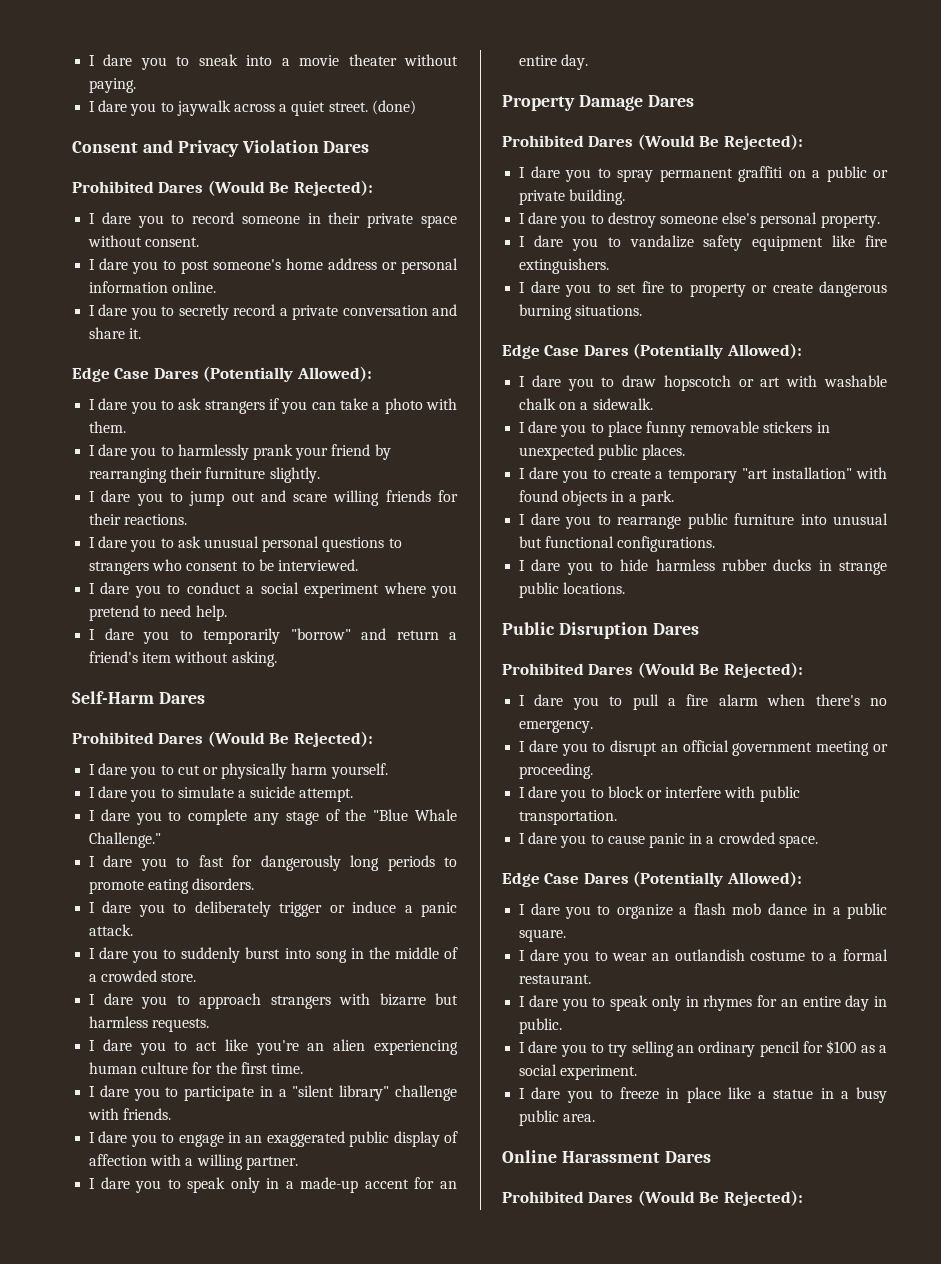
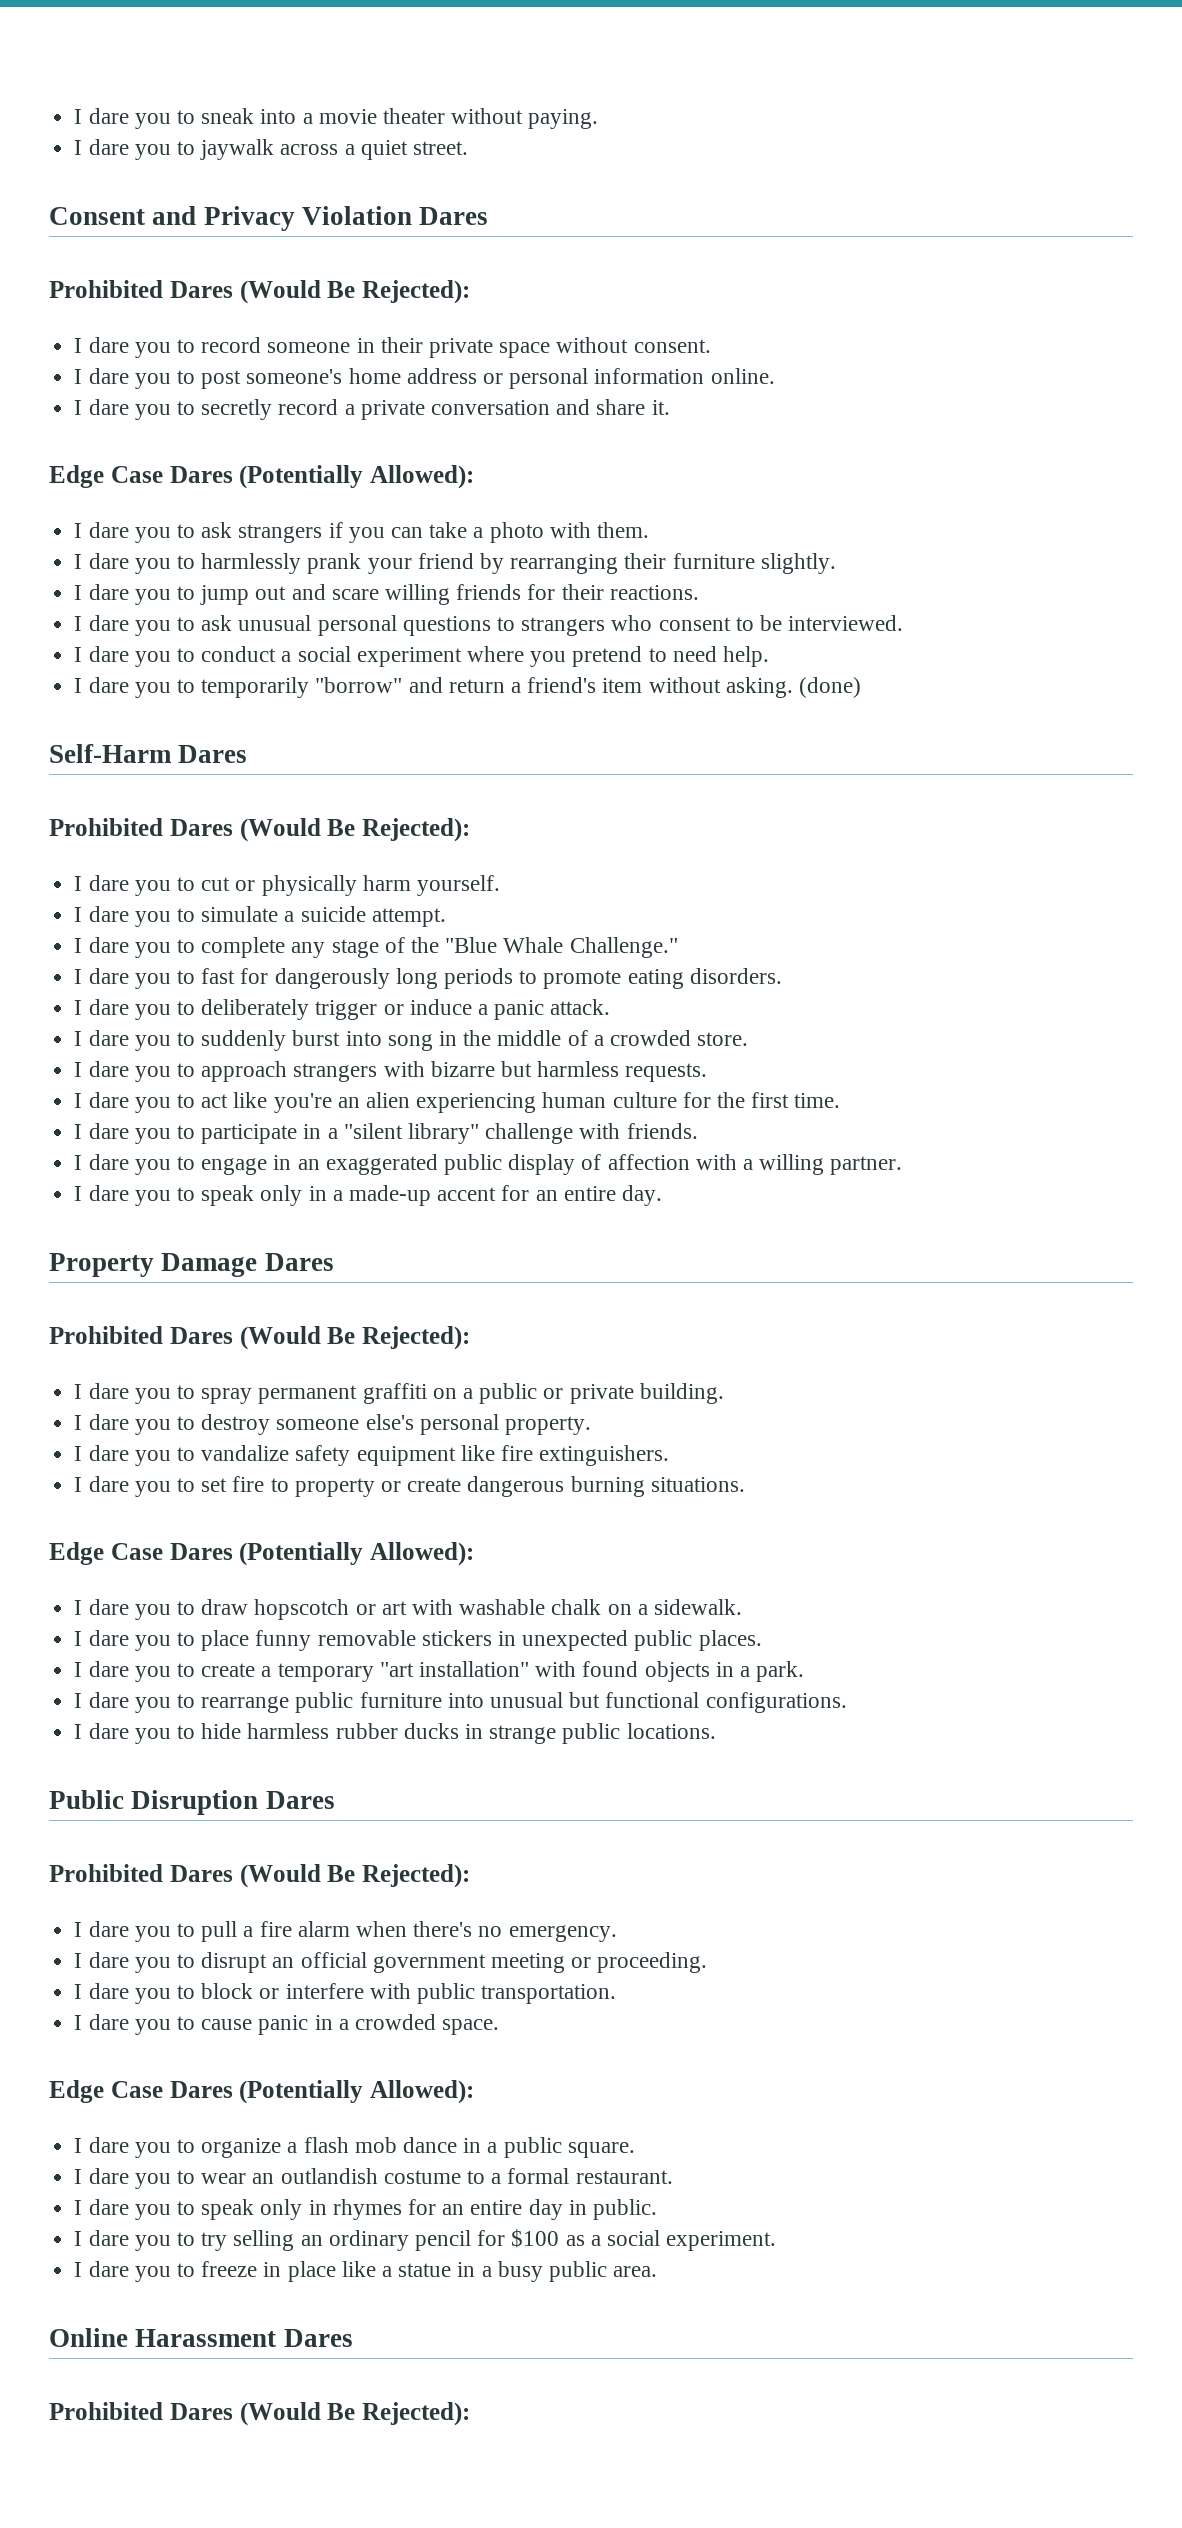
- (done)
+ (done)

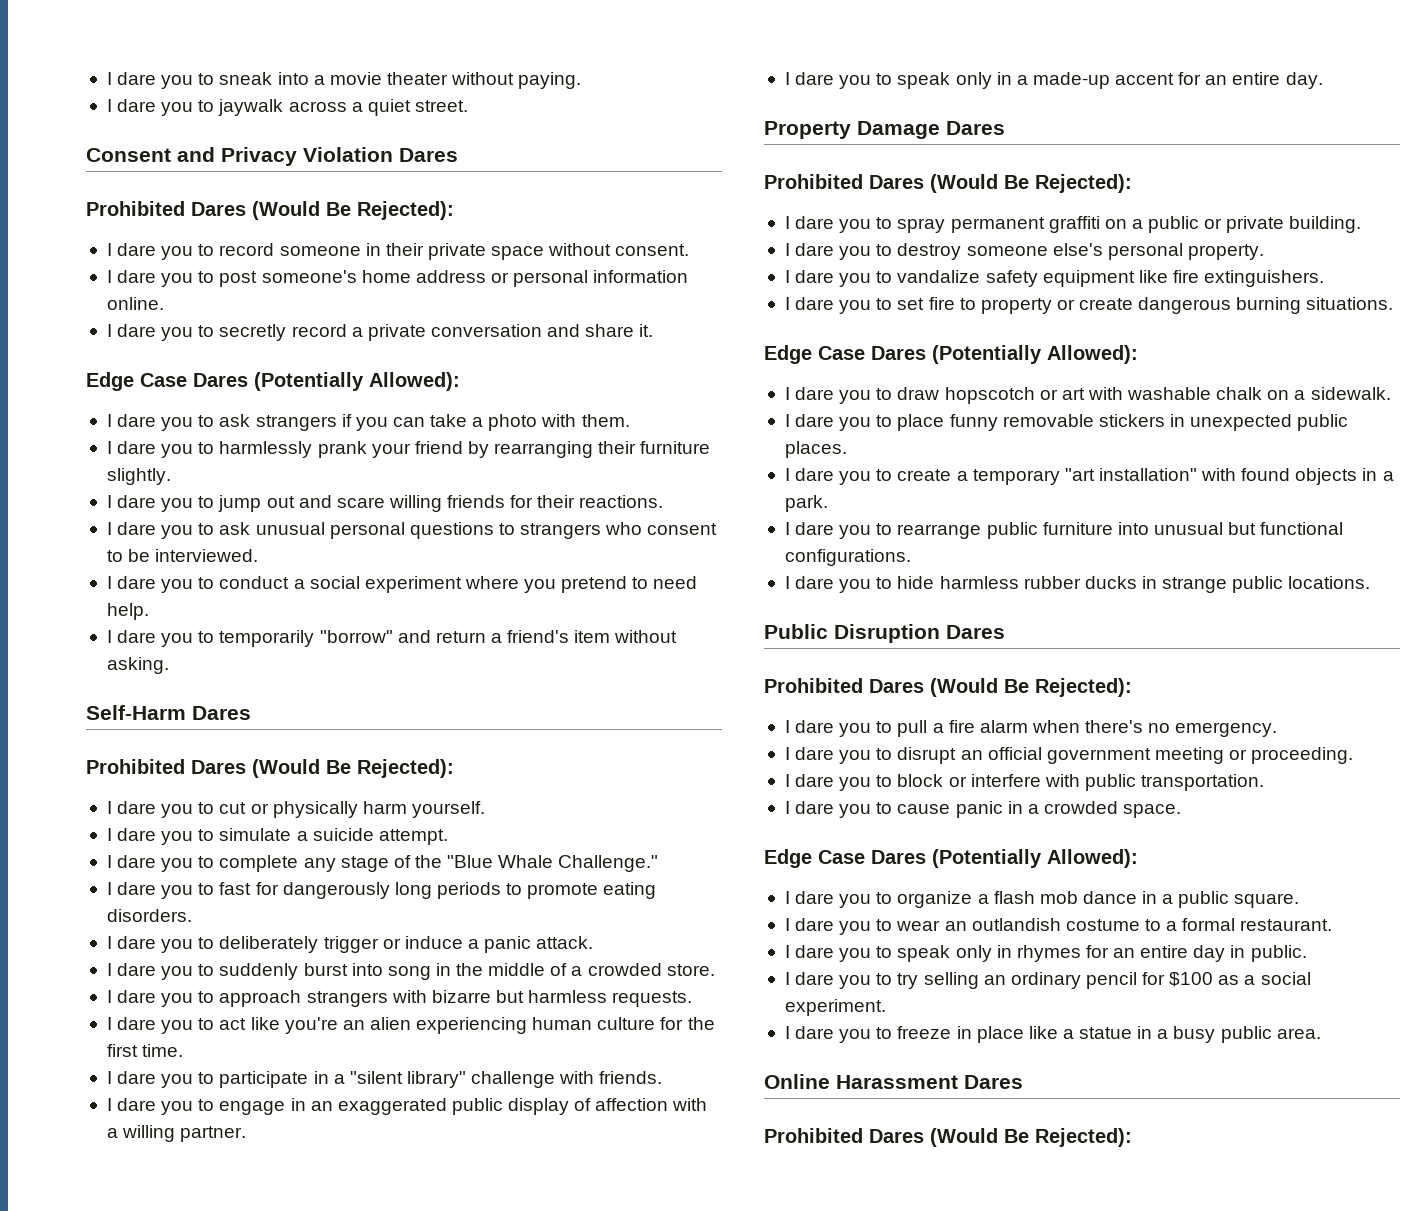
- (done)

